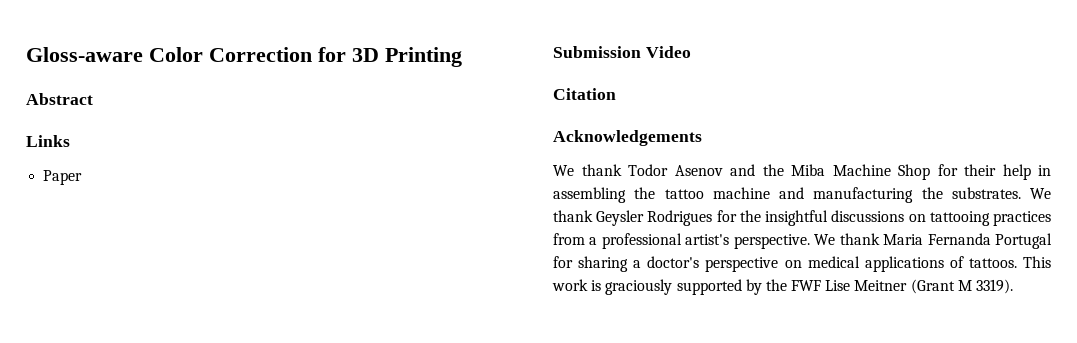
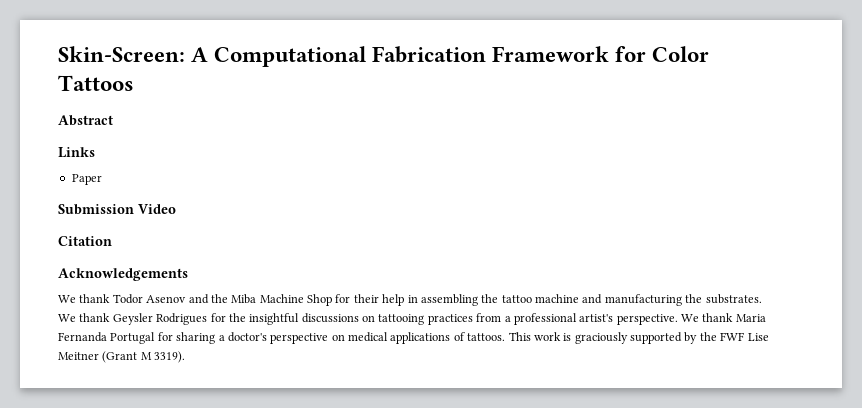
- Gloss-aware Color Correction for 3D Printing
+ Skin-Screen: A Computational Fabrication Framework for Color Tattoos

